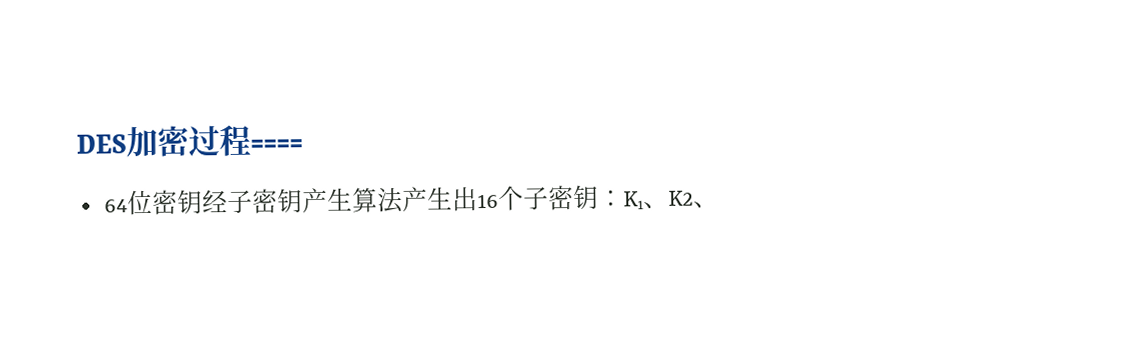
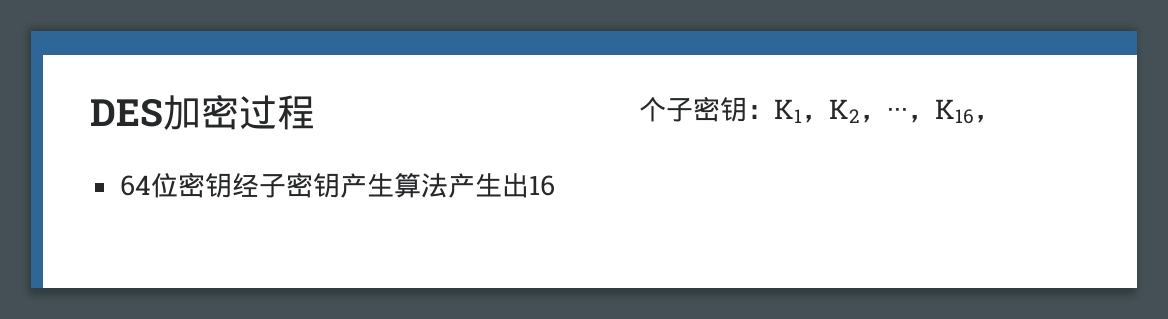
- DES加密过程====
+ DES加密过程
- 64位密钥经子密钥产生算法产生出16个子密钥：K1、K2、
+ 64位密钥经子密钥产生算法产生出16个子密钥：K1，K2，···，K16，

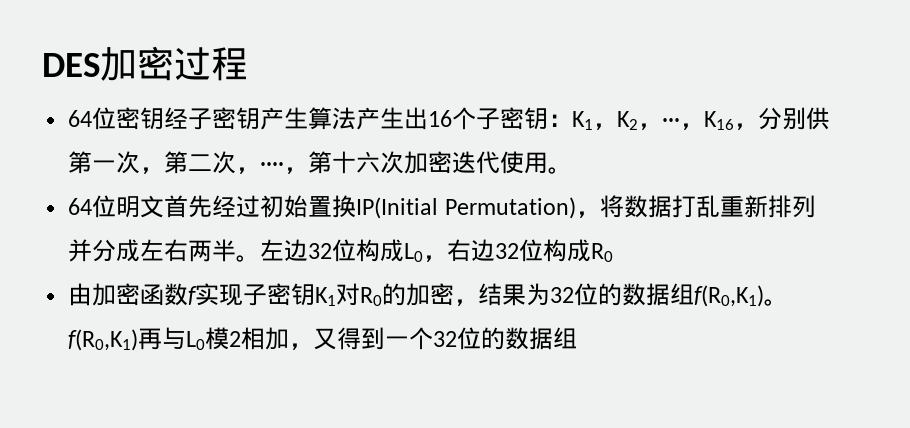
- 64位密钥经子密钥产生算法产生出16个子密钥：K1，K2，···，K16，
+ 64位密钥经子密钥产生算法产生出16个子密钥：K1，K2，···，K16，分别供第一次，第二次，····，第十六次加密迭代使用。
+ 64位明文首先经过初始置换IP(Initial Permutation)，将数据打乱重新排列并分成左右两半。左边32位构成L0，右边32位构成R0
+ 由加密函数f实现子密钥K1对R0的加密，结果为32位的数据组f(R0,K1)。f(R0,K1)再与L0模2相加，又得到一个32位的数据组

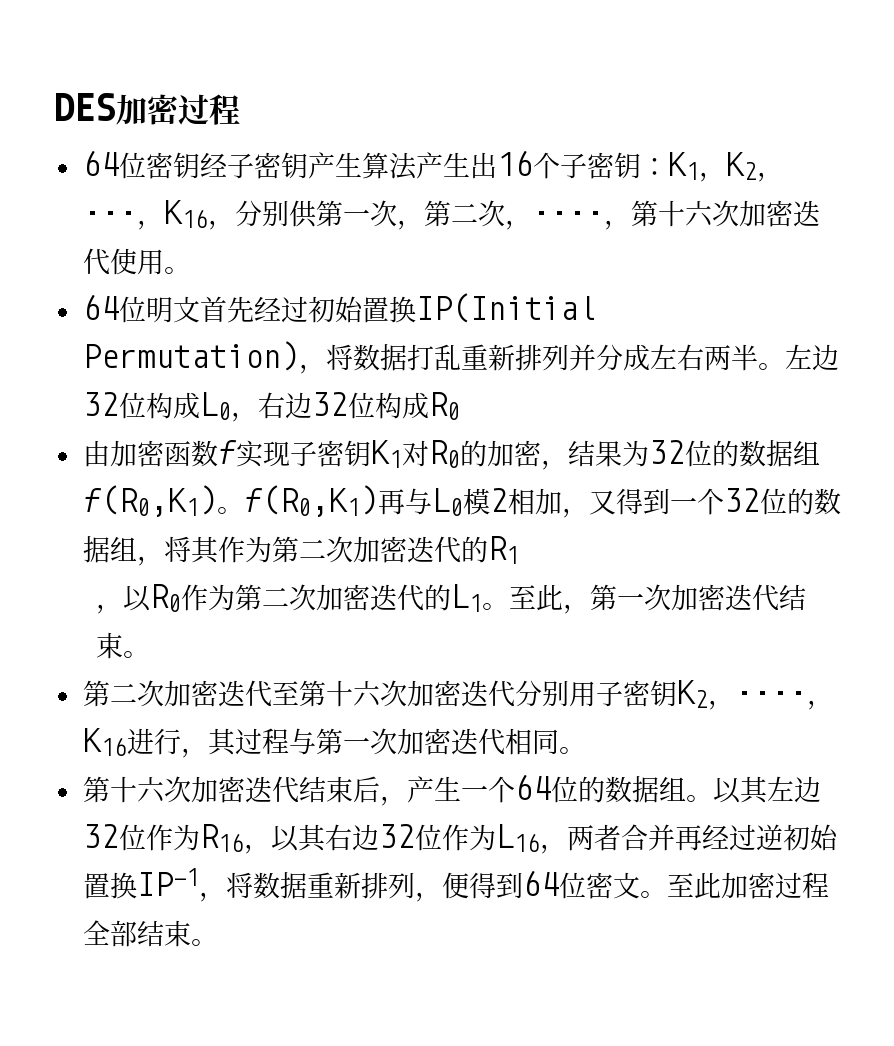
- 由加密函数f实现子密钥K1对R0的加密，结果为32位的数据组f(R0,K1)。f(R0,K1)再与L0模2相加，又得到一个32位的数据组
+ 由加密函数f实现子密钥K1对R0的加密，结果为32位的数据组f(R0,K1)。f(R0,K1)再与L0模2相加，又得到一个32位的数据组，将其作为第二次加密迭代的R1
+ ，以R0作为第二次加密迭代的L1。至此，第一次加密迭代结束。
+ 第二次加密迭代至第十六次加密迭代分别用子密钥K2，····，K16进行，其过程与第一次加密迭代相同。
+ 第十六次加密迭代结束后，产生一个64位的数据组。以其左边32位作为R16，以其右边32位作为L16，两者合并再经过逆初始置换IP-1，将数据重新排列，便得到64位密文。至此加密过程全部结束。

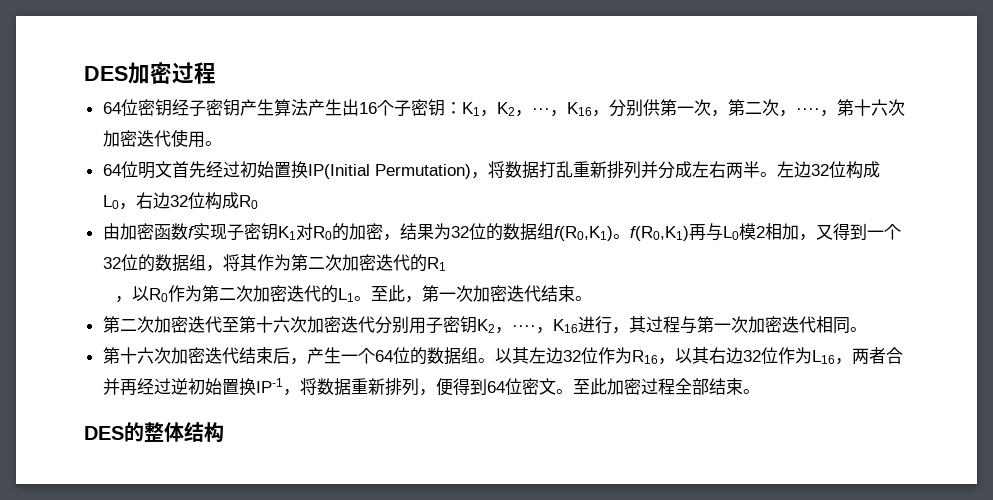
+ DES的整体结构

